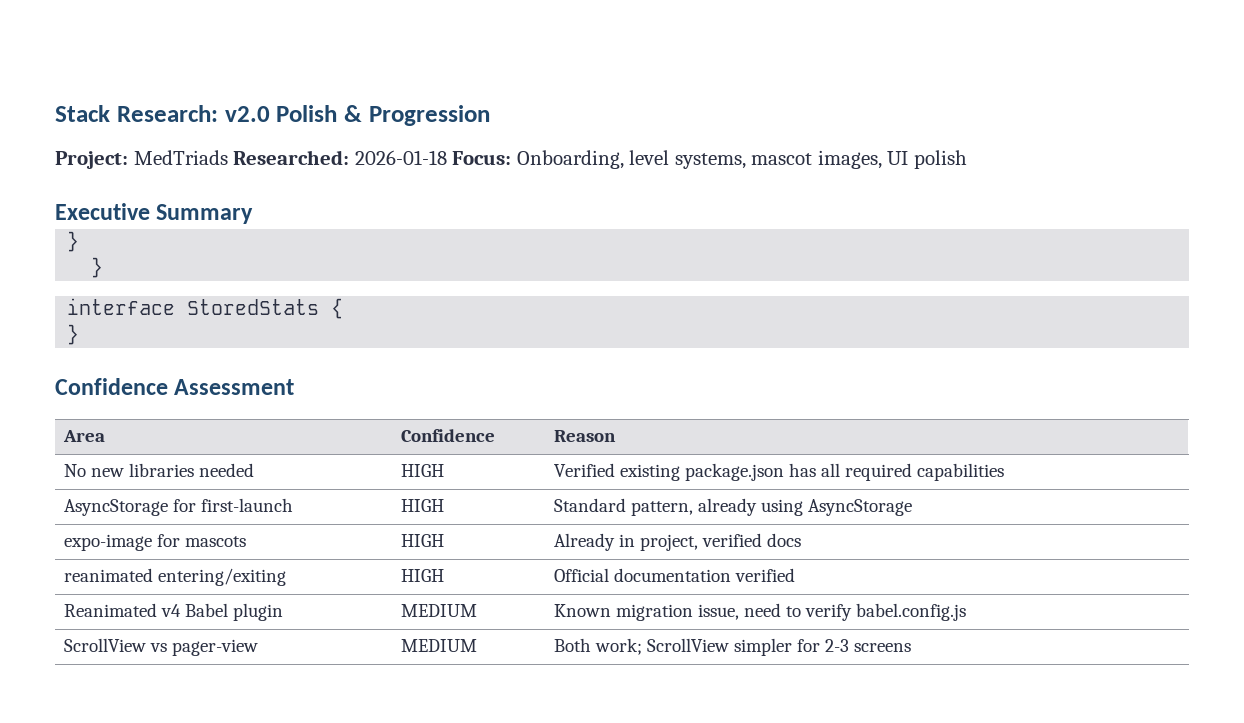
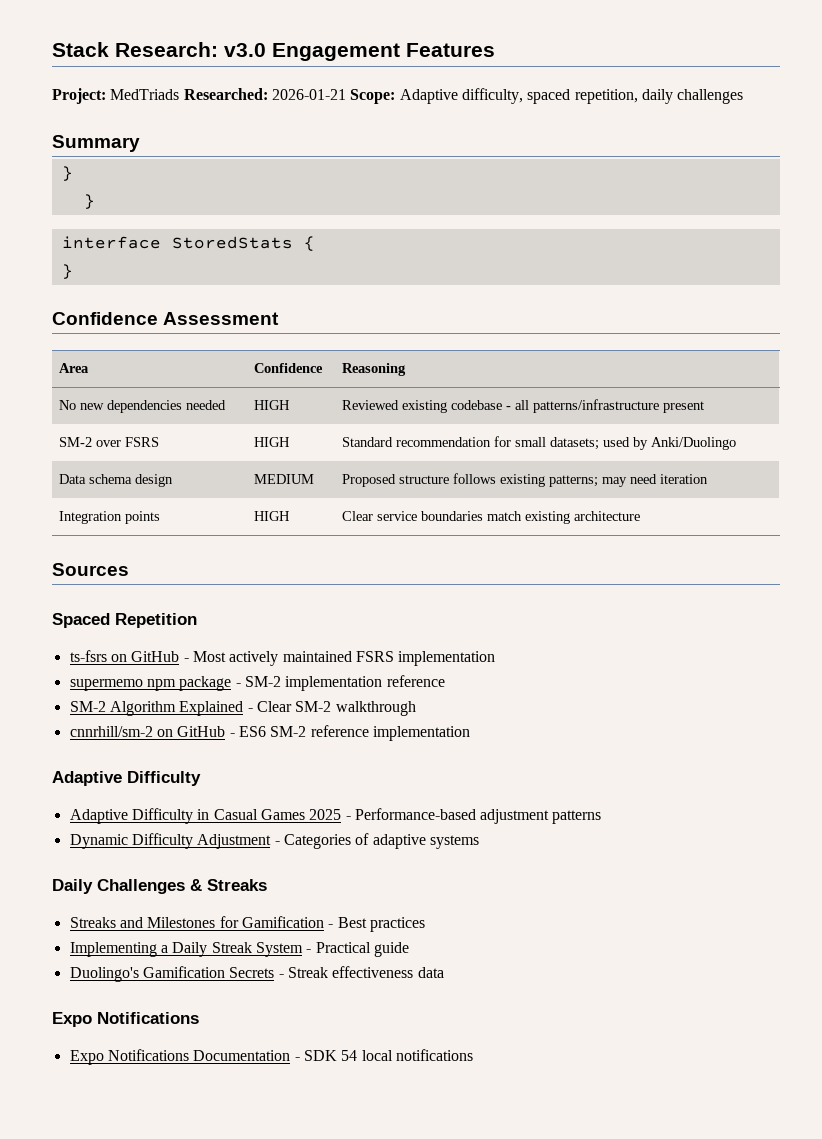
- Stack Research: v2.0 Polish & Progression
+ Stack Research: v3.0 Engagement Features
- Project: MedTriads Researched: 2026-01-18 Focus: Onboarding, level systems, mascot images, UI polish
- Executive Summary
+ Project: MedTriads Researched: 2026-01-21 Scope: Adaptive difficulty, spaced repetition, daily challenges
+ Summary
- Area | Confidence | Reason
+ Area | Confidence | Reasoning
- No new libraries needed | HIGH | Verified existing package.json has all required capabilities
- AsyncStorage for first-launch | HIGH | Standard pattern, already using AsyncStorage
- expo-image for mascots | HIGH | Already in project, verified docs
- reanimated entering/exiting | HIGH | Official documentation verified
- Reanimated v4 Babel plugin | MEDIUM | Known migration issue, need to verify babel.config.js
- ScrollView vs pager-view | MEDIUM | Both work; ScrollView simpler for 2-3 screens
+ No new dependencies needed | HIGH | Reviewed existing codebase - all patterns/infrastructure present
+ SM-2 over FSRS | HIGH | Standard recommendation for small datasets; used by Anki/Duolingo
+ Data schema design | MEDIUM | Proposed structure follows existing patterns; may need iteration
+ Integration points | HIGH | Clear service boundaries match existing architecture
+ Sources
+ Spaced Repetition
+ ts-fsrs on GitHub - Most actively maintained FSRS implementation
+ supermemo npm package - SM-2 implementation reference
+ SM-2 Algorithm Explained - Clear SM-2 walkthrough
+ cnnrhill/sm-2 on GitHub - ES6 SM-2 reference implementation
+ Adaptive Difficulty
+ Adaptive Difficulty in Casual Games 2025 - Performance-based adjustment patterns
+ Dynamic Difficulty Adjustment - Categories of adaptive systems
+ Daily Challenges & Streaks
+ Streaks and Milestones for Gamification - Best practices
+ Implementing a Daily Streak System - Practical guide
+ Duolingo's Gamification Secrets - Streak effectiveness data
+ Expo Notifications
+ Expo Notifications Documentation - SDK 54 local notifications

